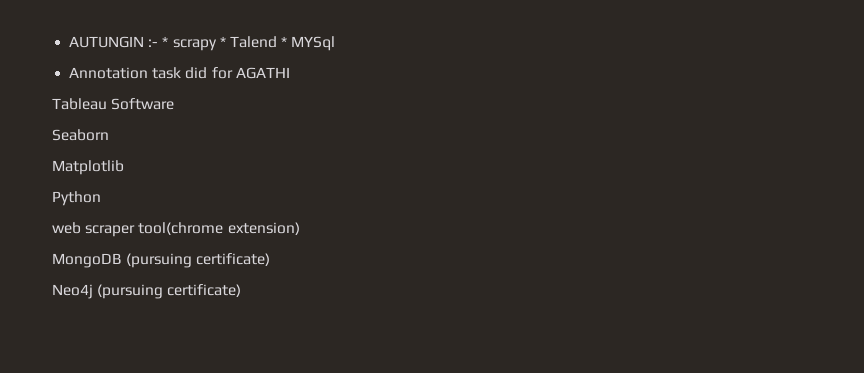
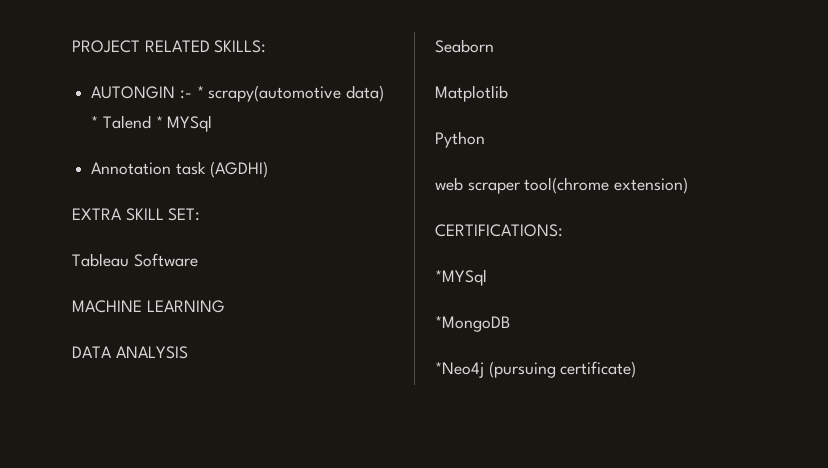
- AUTUNGIN :- * scrapy * Talend * MYSql
+ PROJECT RELATED SKILLS:
+ AUTONGIN :- * scrapy(automotive data) * Talend * MYSql
- Annotation task did for AGATHI
+ Annotation task (AGDHI)
+ EXTRA SKILL SET:
  Tableau Software
+ MACHINE LEARNING
+ DATA ANALYSIS
- MongoDB (pursuing certificate)
- Neo4j (pursuing certificate)
+ CERTIFICATIONS:
+ *MYSql
+ *MongoDB
+ *Neo4j (pursuing certificate)

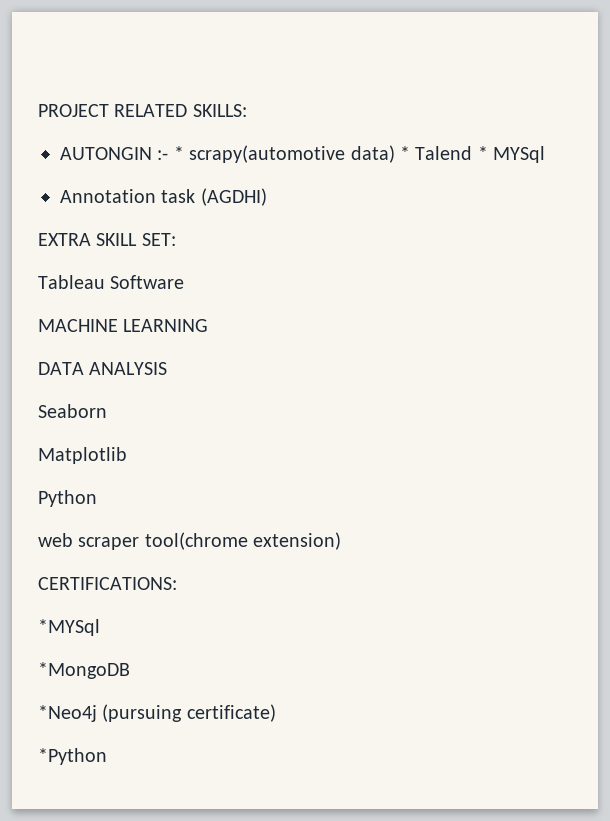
+ *Python

